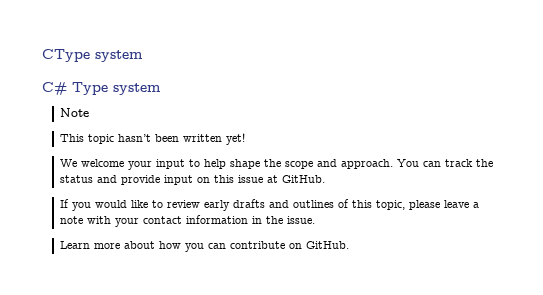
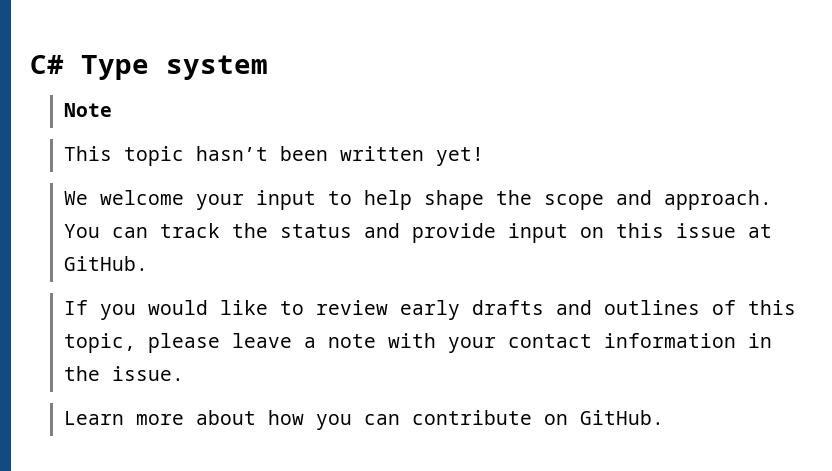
- CType system

